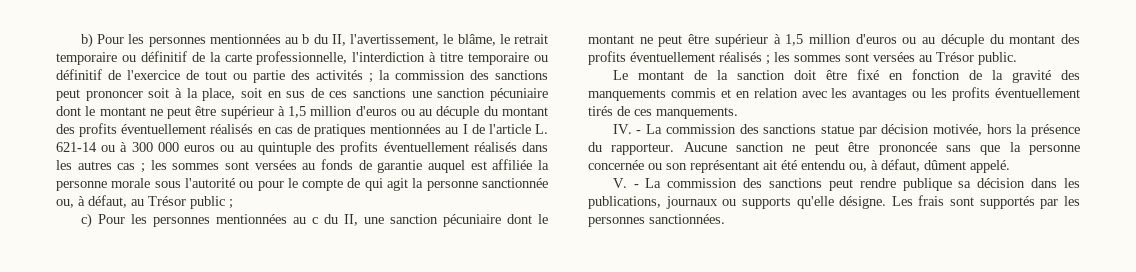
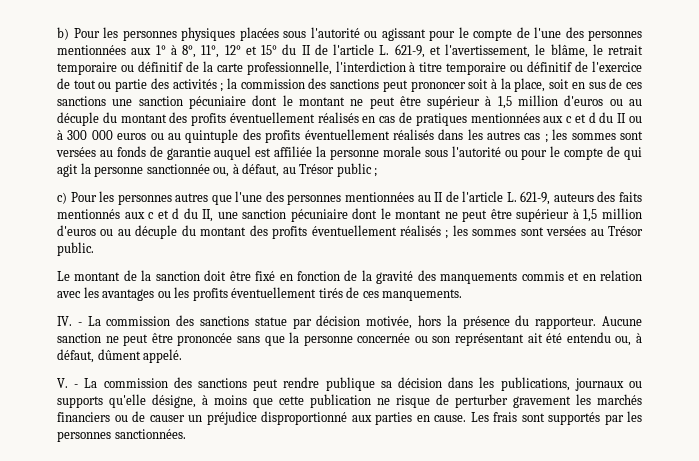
- b) Pour les personnes mentionnées au b du II, l'avertissement, le blâme, le retrait temporaire ou définitif de la carte professionnelle, l'interdiction à titre temporaire ou définitif de l'exercice de tout ou partie des activités ;
+ b) Pour les personnes physiques placées sous l'autorité ou agissant pour le compte de l'une des personnes mentionnées aux 1° à 8°, 11°, 12° et 15° du II de l'article L. 621-9, et l'avertissement, le blâme, le retrait temporaire ou définitif de la carte professionnelle, l'interdiction à titre temporaire ou définitif de l'exercice de tout ou partie des activités ;
- la commission des sanctions peut prononcer soit à la place, soit en sus de ces sanctions une sanction pécuniaire dont le montant ne peut être supérieur à 1,5 million d'euros ou au décuple du montant des profits éventuellement réalisés en cas de pratiques mentionnées au I de l'article L. 621-14 ou à 300 000 euros ou au quintuple des profits éventuellement réalisés dans les autres cas ;
+ la commission des sanctions peut prononcer soit à la place, soit en sus de ces sanctions une sanction pécuniaire dont le montant ne peut être supérieur à 1,5 million d'euros ou au décuple du montant des profits éventuellement réalisés en cas de pratiques mentionnées aux c et d du II ou à 300 000 euros ou au quintuple des profits éventuellement réalisés dans les autres cas ;
- c) Pour les personnes mentionnées au c du II, une sanction pécuniaire dont le montant ne peut être supérieur à 1,5 million d'euros ou au décuple du montant des profits éventuellement réalisés ; les sommes sont versées au Trésor public.
+ c) Pour les personnes autres que l'une des personnes mentionnées au II de l'article L. 621-9, auteurs des faits mentionnés aux c et d du II, une sanction pécuniaire dont le montant ne peut être supérieur à 1,5 million d'euros ou au décuple du montant des profits éventuellement réalisés ; les sommes sont versées au Trésor public.
- V. - La commission des sanctions peut rendre publique sa décision dans les publications, journaux ou supports qu'elle désigne.
+ V. - La commission des sanctions peut rendre publique sa décision dans les publications, journaux ou supports qu'elle désigne, à moins que cette publication ne risque de perturber gravement les marchés financiers ou de causer un préjudice disproportionné aux parties en cause.

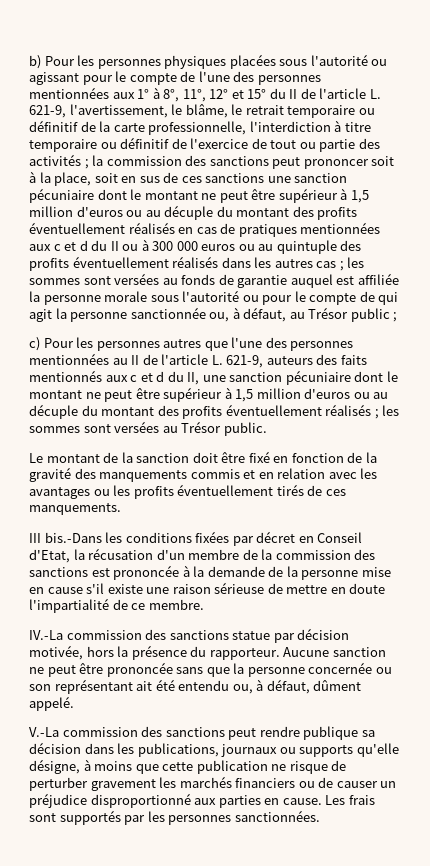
- b) Pour les personnes physiques placées sous l'autorité ou agissant pour le compte de l'une des personnes mentionnées aux 1° à 8°, 11°, 12° et 15° du II de l'article L. 621-9, et l'avertissement, le blâme, le retrait temporaire ou définitif de la carte professionnelle, l'interdiction à titre temporaire ou définitif de l'exercice de tout ou partie des activités ;
+ b) Pour les personnes physiques placées sous l'autorité ou agissant pour le compte de l'une des personnes mentionnées aux 1° à 8°, 11°, 12° et 15° du II de l'article L. 621-9, l'avertissement, le blâme, le retrait temporaire ou définitif de la carte professionnelle, l'interdiction à titre temporaire ou définitif de l'exercice de tout ou partie des activités ;
- IV. - La commission des sanctions statue par décision motivée, hors la présence du rapporteur.
+ III bis.-Dans les conditions fixées par décret en Conseil d'Etat, la récusation d'un membre de la commission des sanctions est prononcée à la demande de la personne mise en cause s'il existe une raison sérieuse de mettre en doute l'impartialité de ce membre.
+ IV.-La commission des sanctions statue par décision motivée, hors la présence du rapporteur.
- V. - La commission des sanctions peut rendre publique sa décision dans les publications, journaux ou supports qu'elle désigne, à moins que cette publication ne risque de perturber gravement les marchés financiers ou de causer un préjudice disproportionné aux parties en cause.
+ V.-La commission des sanctions peut rendre publique sa décision dans les publications, journaux ou supports qu'elle désigne, à moins que cette publication ne risque de perturber gravement les marchés financiers ou de causer un préjudice disproportionné aux parties en cause.

